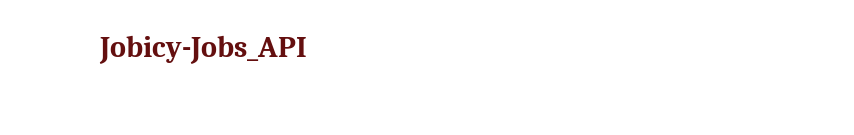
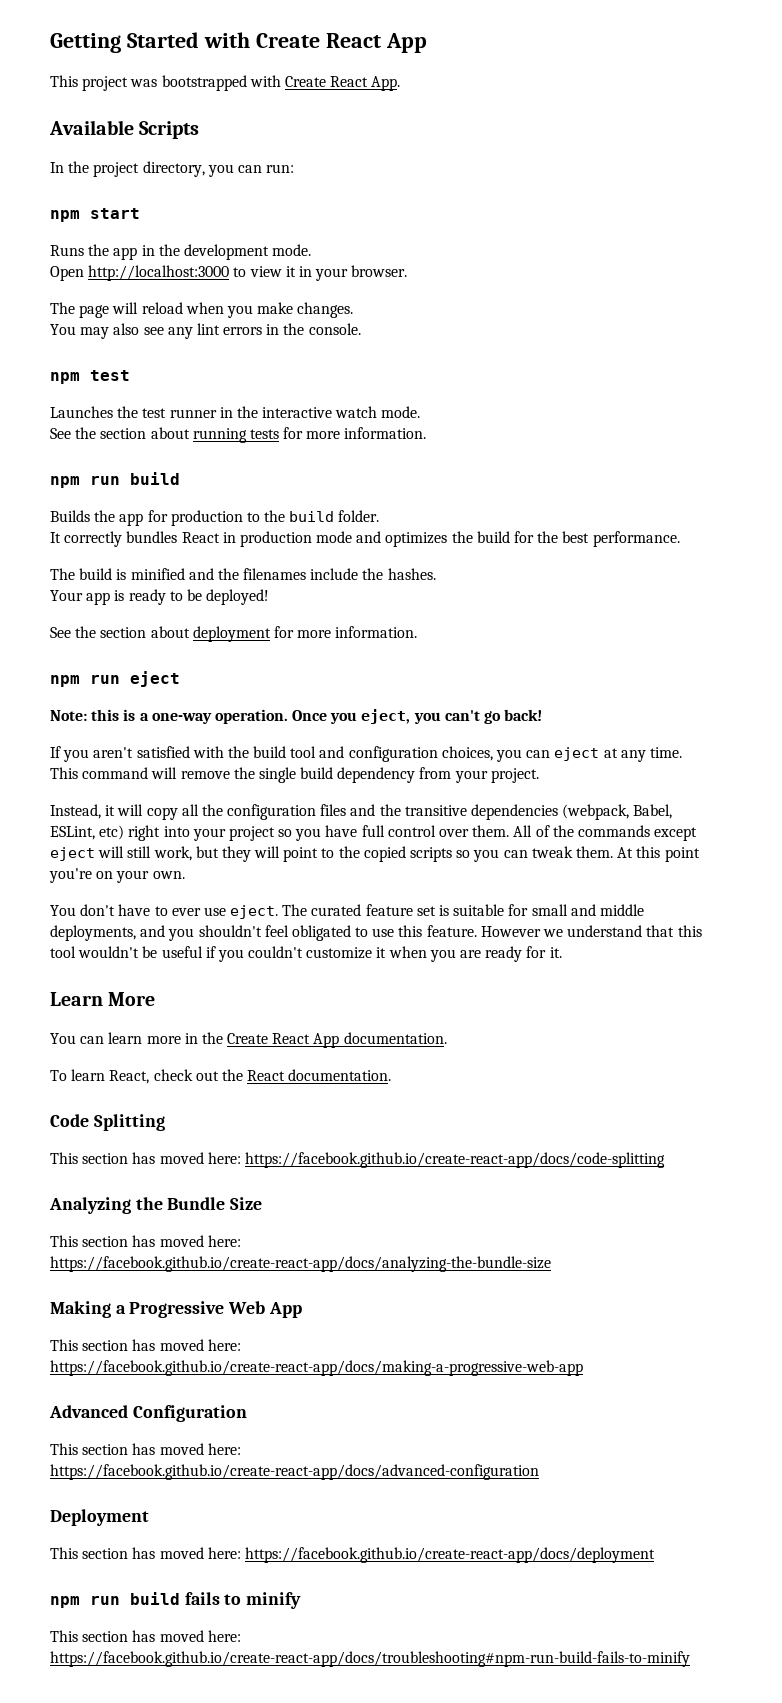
- Jobicy-Jobs_API
+ Getting Started with Create React App
+ This project was bootstrapped with Create React App.
+ Available Scripts
+ In the project directory, you can run:
+ npm start
+ Runs the app in the development mode.
+ Open http://localhost:3000 to view it in your browser.
+ The page will reload when you make changes.
+ You may also see any lint errors in the console.
+ npm test
+ Launches the test runner in the interactive watch mode.
+ See the section about running tests for more information.
+ npm run build
+ Builds the app for production to the build folder.
+ It correctly bundles React in production mode and optimizes the build for the best performance.
+ The build is minified and the filenames include the hashes.
+ Your app is ready to be deployed!
+ See the section about deployment for more information.
+ npm run eject
+ Note: this is a one-way operation. Once you eject, you can't go back!
+ If you aren't satisfied with the build tool and configuration choices, you can eject at any time. This command will remove the single build dependency from your project.
+ Instead, it will copy all the configuration files and the transitive dependencies (webpack, Babel, ESLint, etc) right into your project so you have full control over them. All of the commands except eject will still work, but they will point to the copied scripts so you can tweak them. At this point you're on your own.
+ You don't have to ever use eject. The curated feature set is suitable for small and middle deployments, and you shouldn't feel obligated to use this feature. However we understand that this tool wouldn't be useful if you couldn't customize it when you are ready for it.
+ Learn More
+ You can learn more in the Create React App documentation.
+ To learn React, check out the React documentation.
+ Code Splitting
+ This section has moved here: https://facebook.github.io/create-react-app/docs/code-splitting
+ Analyzing the Bundle Size
+ This section has moved here: https://facebook.github.io/create-react-app/docs/analyzing-the-bundle-size
+ Making a Progressive Web App
+ This section has moved here: https://facebook.github.io/create-react-app/docs/making-a-progressive-web-app
+ Advanced Configuration
+ This section has moved here: https://facebook.github.io/create-react-app/docs/advanced-configuration
+ Deployment
+ This section has moved here: https://facebook.github.io/create-react-app/docs/deployment
+ npm run build fails to minify
+ This section has moved here: https://facebook.github.io/create-react-app/docs/troubleshooting#npm-run-build-fails-to-minify

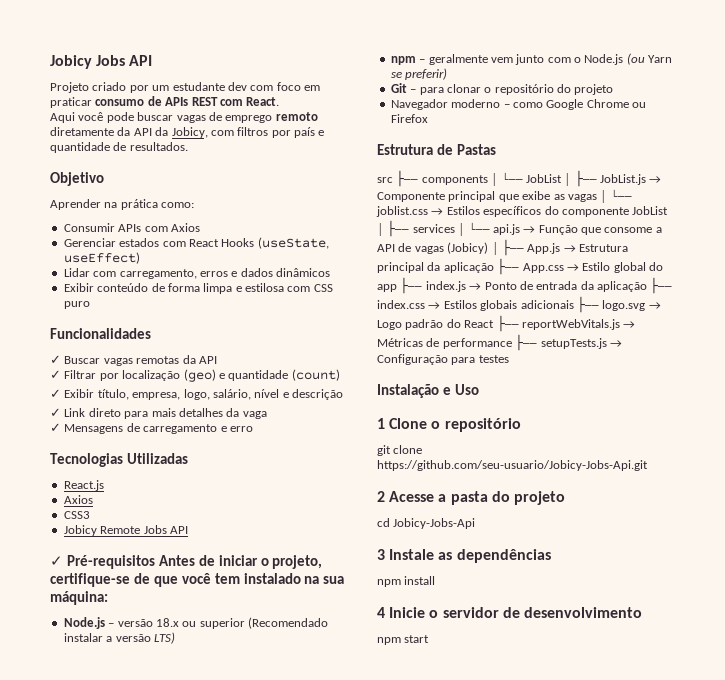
- Getting Started with Create React App
- This project was bootstrapped with Create React App.
- Available Scripts
- In the project directory, you can run:
+ Jobicy Jobs API
+ Projeto criado por um estudante dev com foco em praticar consumo de APIs REST com React.
+ Aqui você pode buscar vagas de emprego remoto diretamente da API da Jobicy, com filtros por país e quantidade de resultados.
+ Objetivo
+ Aprender na prática como:
+ Consumir APIs com Axios
+ Gerenciar estados com React Hooks (useState, useEffect)
+ Lidar com carregamento, erros e dados dinâmicos
+ Exibir conteúdo de forma limpa e estilosa com CSS puro
+ Funcionalidades
+ ✓ Buscar vagas remotas da API
+ ✓ Filtrar por localização (geo) e quantidade (count)
+ ✓ Exibir título, empresa, logo, salário, nível e descrição
+ ✓ Link direto para mais detalhes da vaga
+ ✓ Mensagens de carregamento e erro
+ Tecnologias Utilizadas
+ React.js
+ Axios
+ CSS3
+ Jobicy Remote Jobs API
+ ✓ Pré-requisitos Antes de iniciar o projeto, certifique-se de que você tem instalado na sua máquina:
+ Node.js – versão 18.x ou superior (Recomendado instalar a versão LTS)
+ npm – geralmente vem junto com o Node.js (ou Yarn se preferir)
+ Git – para clonar o repositório do projeto
+ Navegador moderno – como Google Chrome ou Firefox
+ Estrutura de Pastas
+ src ├── components │ └── JobList │ ├── JobList.js → Componente principal que exibe as vagas │ └── joblist.css → Estilos específicos do componente JobList │ ├── services │ └── api.js → Função que consome a API de vagas (Jobicy) │ ├── App.js → Estrutura principal da aplicação ├── App.css → Estilo global do app ├── index.js → Ponto de entrada da aplicação ├── index.css → Estilos globais adicionais ├── logo.svg → Logo padrão do React ├── reportWebVitals.js → Métricas de performance ├── setupTests.js → Configuração para testes
+ Instalação e Uso
+ 1 Clone o repositório
+ git clone https://github.com/seu-usuario/Jobicy-Jobs-Api.git
+ 2 Acesse a pasta do projeto
+ cd Jobicy-Jobs-Api
+ 3 Instale as dependências
+ npm install
+ 4 Inicie o servidor de desenvolvimento
  npm start
- Runs the app in the development mode.
- Open http://localhost:3000 to view it in your browser.
- The page will reload when you make changes.
- You may also see any lint errors in the console.
- npm test
- Launches the test runner in the interactive watch mode.
- See the section about running tests for more information.
- npm run build
- Builds the app for production to the build folder.
- It correctly bundles React in production mode and optimizes the build for the best performance.
- The build is minified and the filenames include the hashes.
- Your app is ready to be deployed!
- See the section about deployment for more information.
- npm run eject
- Note: this is a one-way operation. Once you eject, you can't go back!
- If you aren't satisfied with the build tool and configuration choices, you can eject at any time. This command will remove the single build dependency from your project.
- Instead, it will copy all the configuration files and the transitive dependencies (webpack, Babel, ESLint, etc) right into your project so you have full control over them. All of the commands except eject will still work, but they will point to the copied scripts so you can tweak them. At this point you're on your own.
- You don't have to ever use eject. The curated feature set is suitable for small and middle deployments, and you shouldn't feel obligated to use this feature. However we understand that this tool wouldn't be useful if you couldn't customize it when you are ready for it.
- Learn More
- You can learn more in the Create React App documentation.
- To learn React, check out the React documentation.
- Code Splitting
- This section has moved here: https://facebook.github.io/create-react-app/docs/code-splitting
- Analyzing the Bundle Size
- This section has moved here: https://facebook.github.io/create-react-app/docs/analyzing-the-bundle-size
- Making a Progressive Web App
- This section has moved here: https://facebook.github.io/create-react-app/docs/making-a-progressive-web-app
- Advanced Configuration
- This section has moved here: https://facebook.github.io/create-react-app/docs/advanced-configuration
- Deployment
- This section has moved here: https://facebook.github.io/create-react-app/docs/deployment
- npm run build fails to minify
- This section has moved here: https://facebook.github.io/create-react-app/docs/troubleshooting#npm-run-build-fails-to-minify

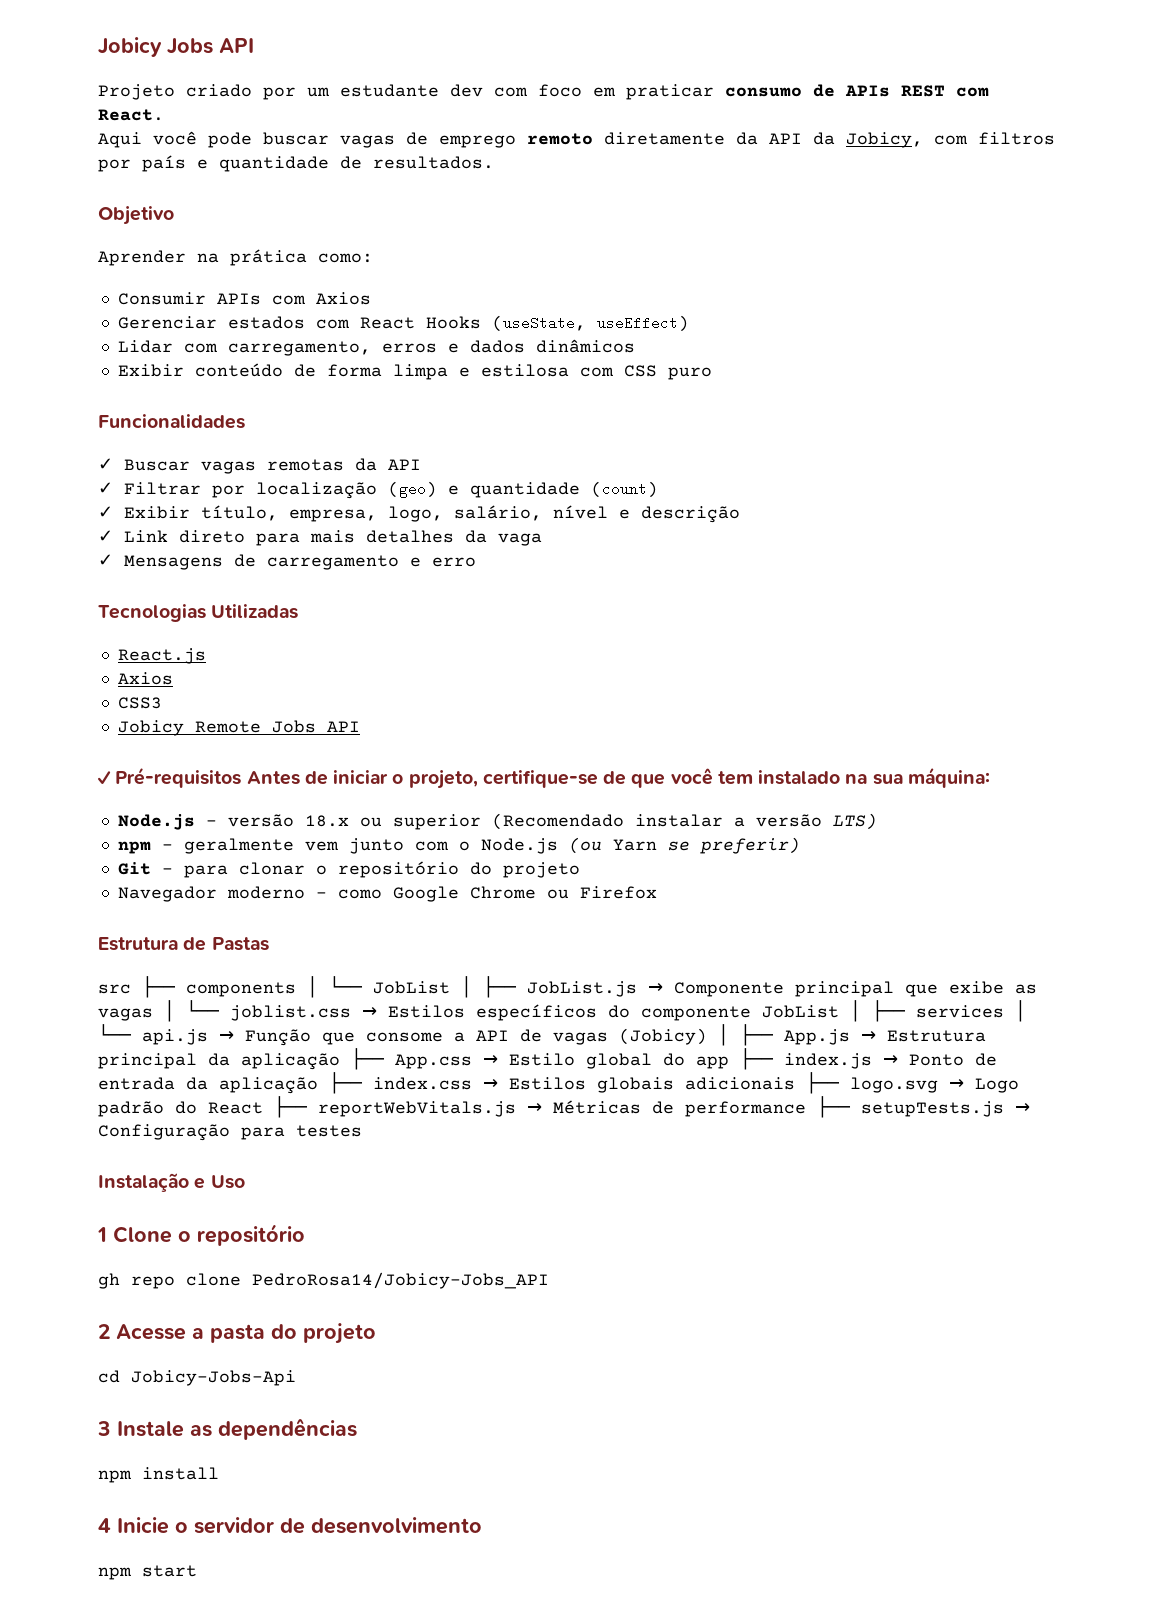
- git clone https://github.com/seu-usuario/Jobicy-Jobs-Api.git
+ gh repo clone PedroRosa14/Jobicy-Jobs_API

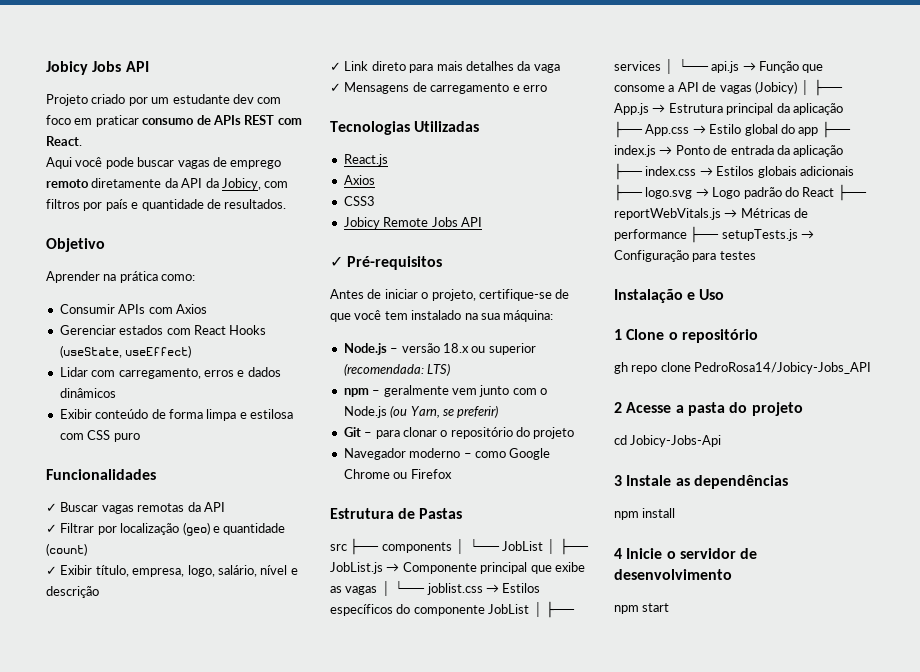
- ✓ Pré-requisitos Antes de iniciar o projeto, certifique-se de que você tem instalado na sua máquina:
+ ✓ Pré-requisitos
+ Antes de iniciar o projeto, certifique-se de que você tem instalado na sua máquina:
- Node.js – versão 18.x ou superior (Recomendado instalar a versão LTS)
+ Node.js – versão 18.x ou superior (recomendada: LTS)
- npm – geralmente vem junto com o Node.js (ou Yarn se preferir)
+ npm – geralmente vem junto com o Node.js (ou Yarn, se preferir)

